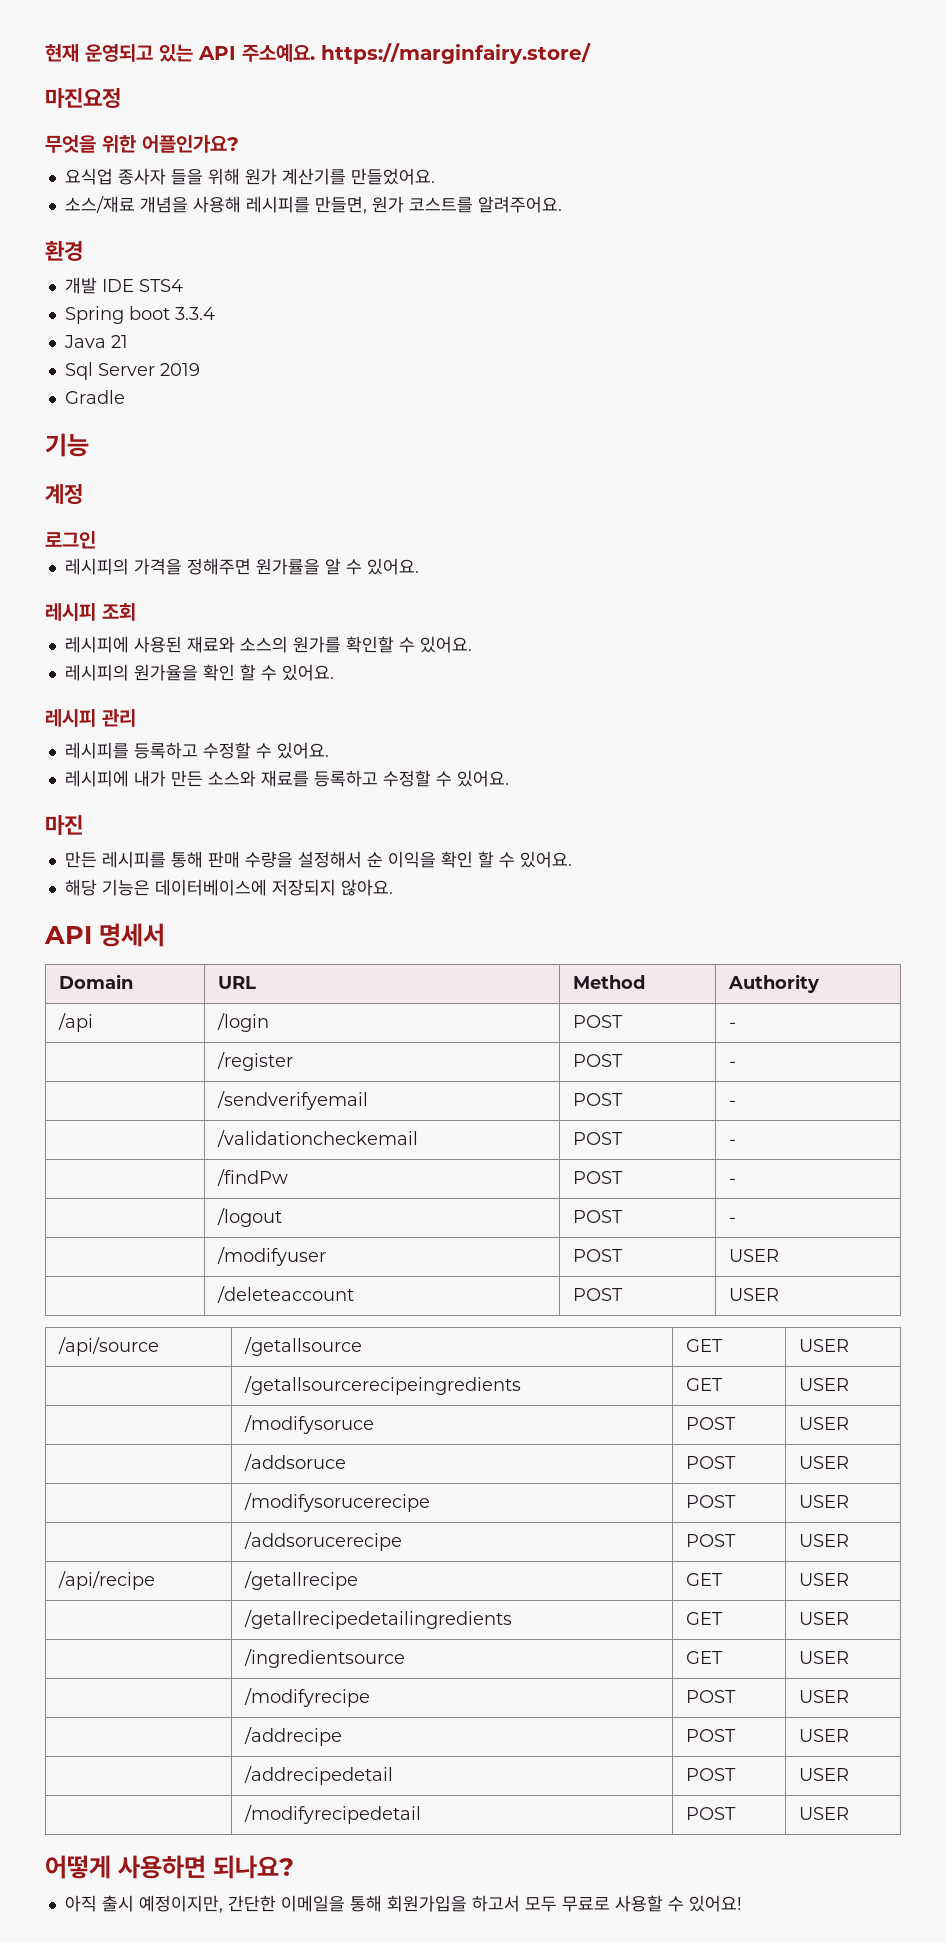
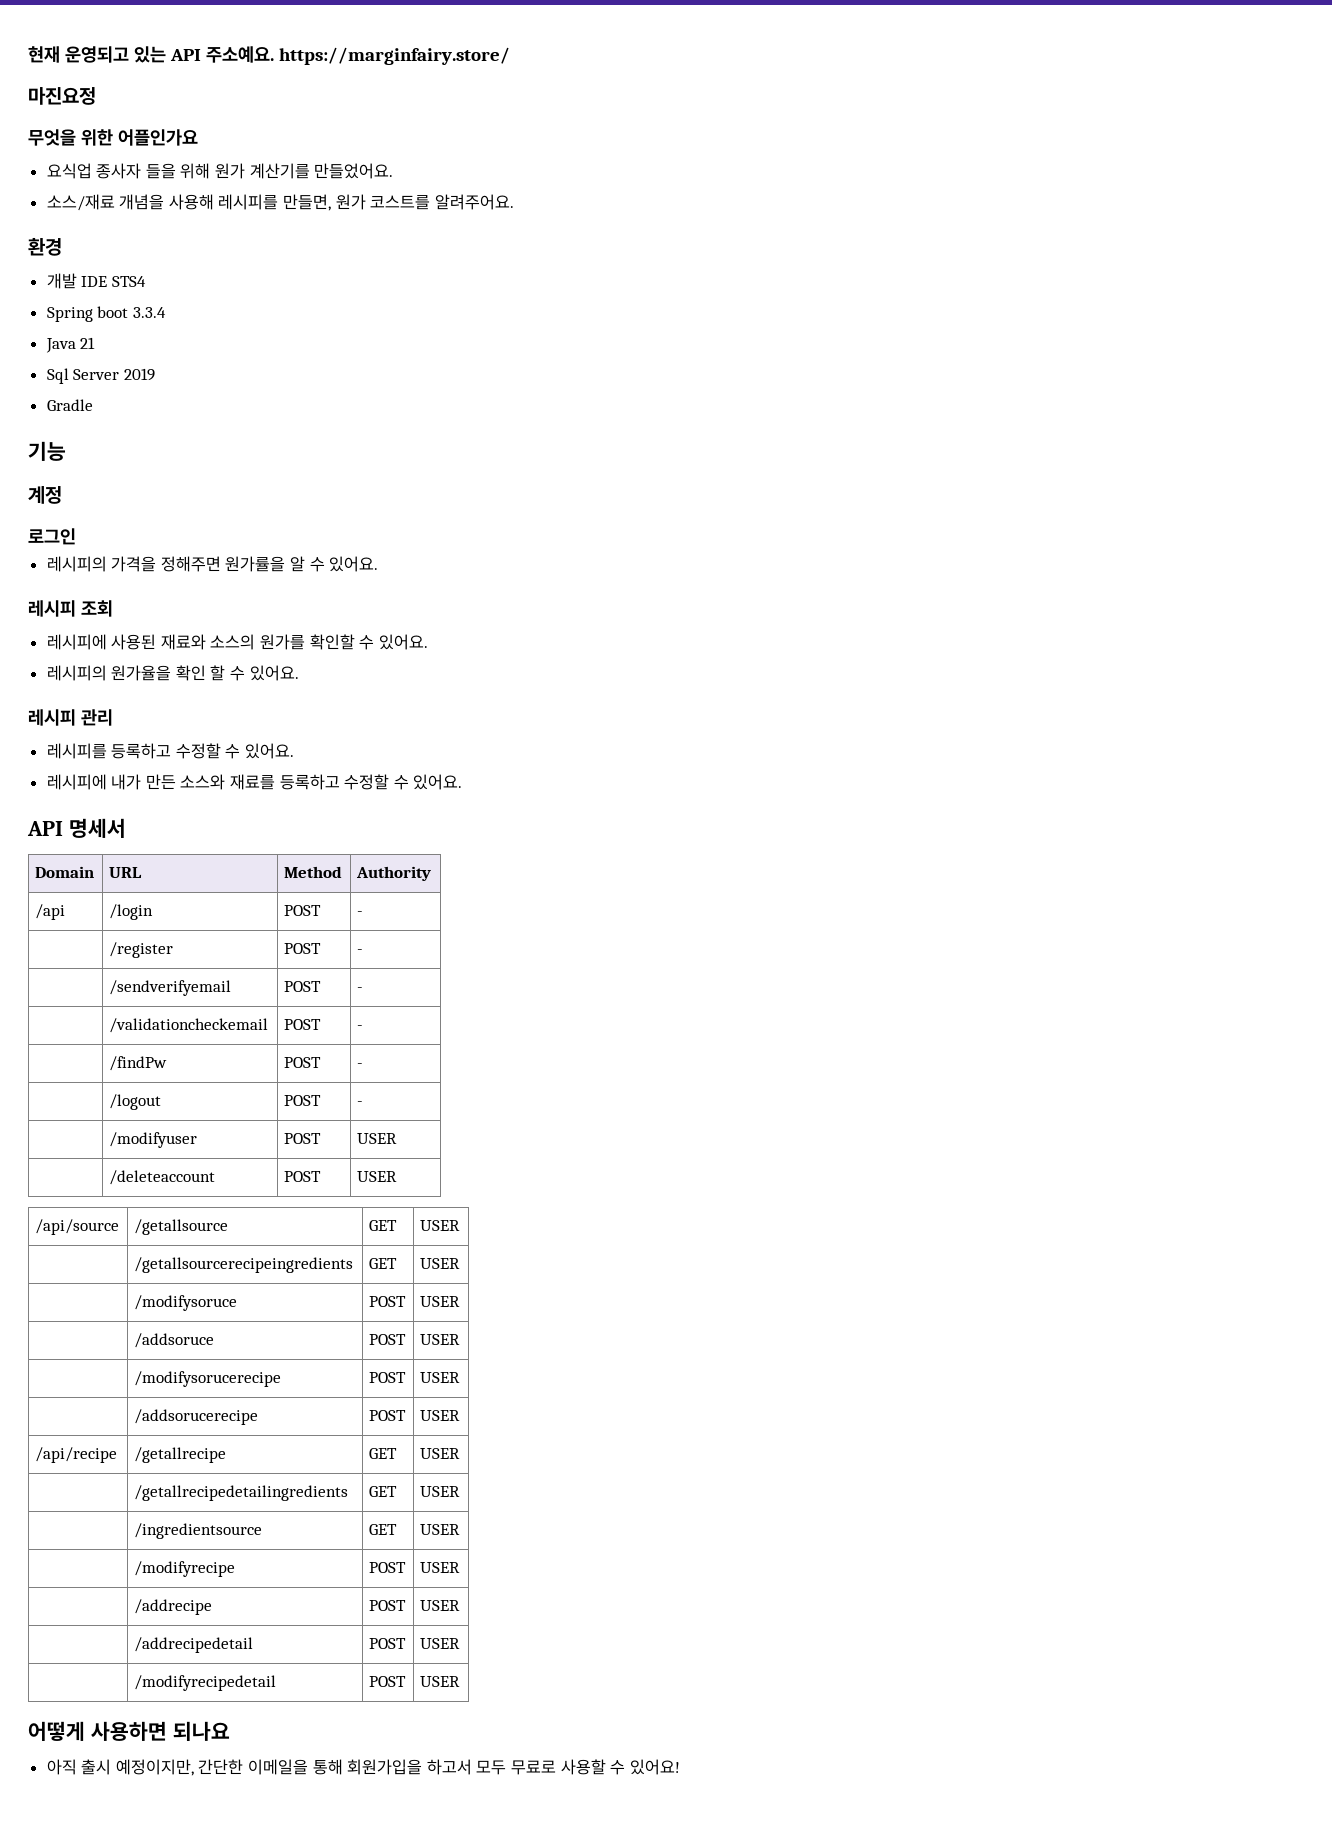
- 무엇을 위한 어플인가요?
+ 무엇을 위한 어플인가요
- 마진
- 만든 레시피를 통해 판매 수량을 설정해서 순 이익을 확인 할 수 있어요.
- 해당 기능은 데이터베이스에 저장되지 않아요.
- 어떻게 사용하면 되나요?
+ 어떻게 사용하면 되나요

